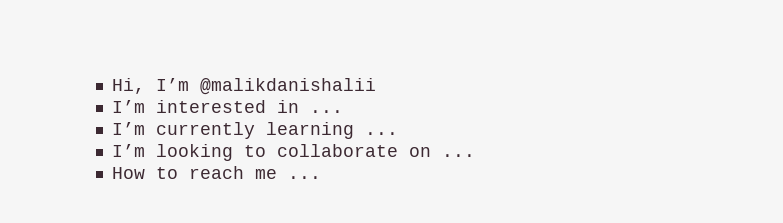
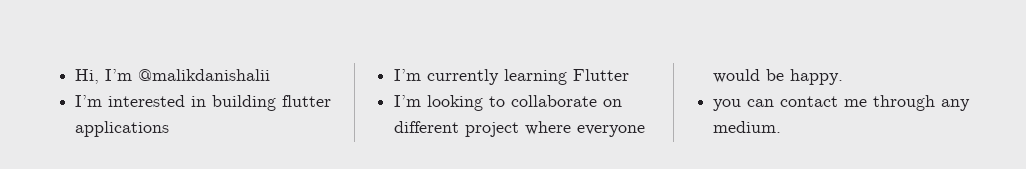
- I’m interested in ...
+ I’m interested in building flutter applications
- I’m currently learning ...
+ I’m currently learning Flutter
- I’m looking to collaborate on ...
- How to reach me ...
+ I’m looking to collaborate on different project where everyone would be happy.
+ you can contact me through any medium.

